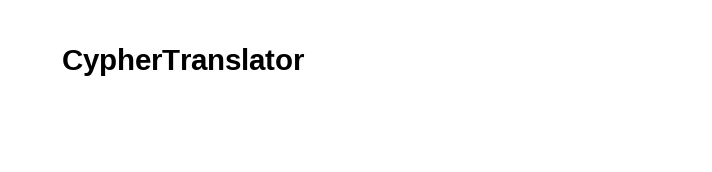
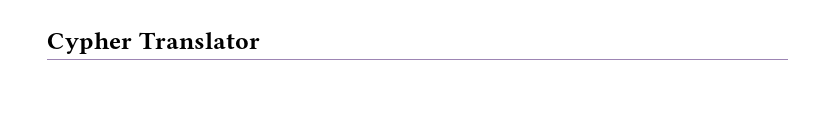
- CypherTranslator
+ Cypher Translator

